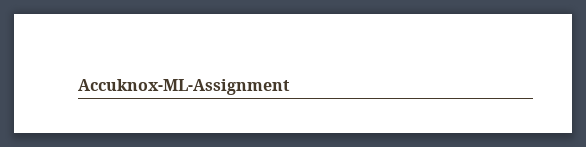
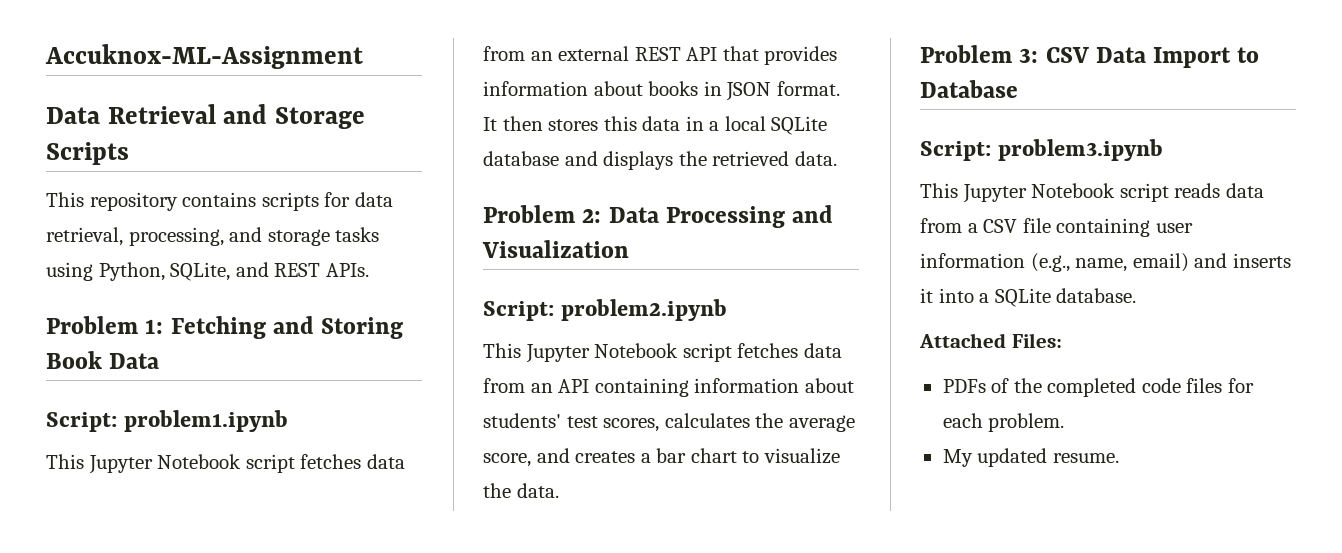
+ Data Retrieval and Storage Scripts
+ This repository contains scripts for data retrieval, processing, and storage tasks using Python, SQLite, and REST APIs.
+ Problem 1: Fetching and Storing Book Data
+ Script: problem1.ipynb
+ This Jupyter Notebook script fetches data from an external REST API that provides information about books in JSON format. It then stores this data in a local SQLite database and displays the retrieved data.
+ Problem 2: Data Processing and Visualization
+ Script: problem2.ipynb
+ This Jupyter Notebook script fetches data from an API containing information about students' test scores, calculates the average score, and creates a bar chart to visualize the data.
+ Problem 3: CSV Data Import to Database
+ Script: problem3.ipynb
+ This Jupyter Notebook script reads data from a CSV file containing user information (e.g., name, email) and inserts it into a SQLite database.
+ Attached Files:
+ PDFs of the completed code files for each problem.
+ My updated resume.

